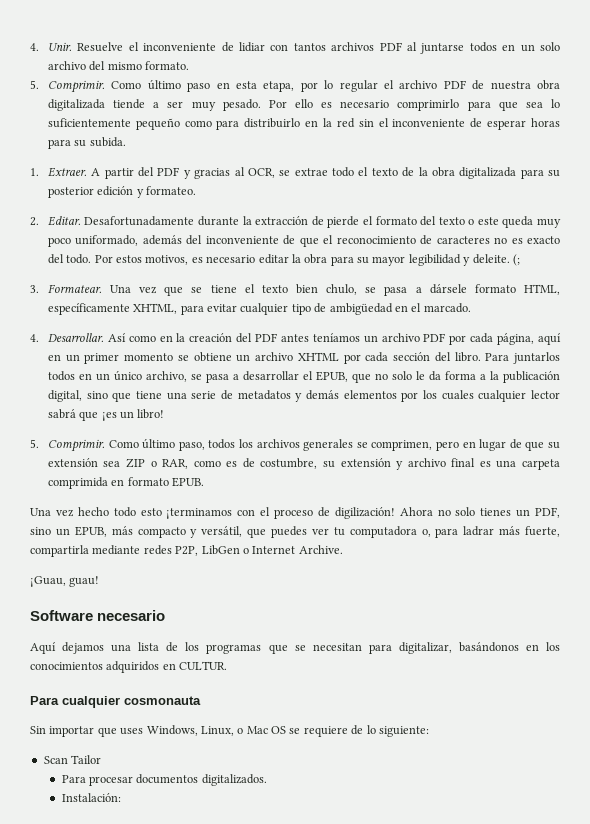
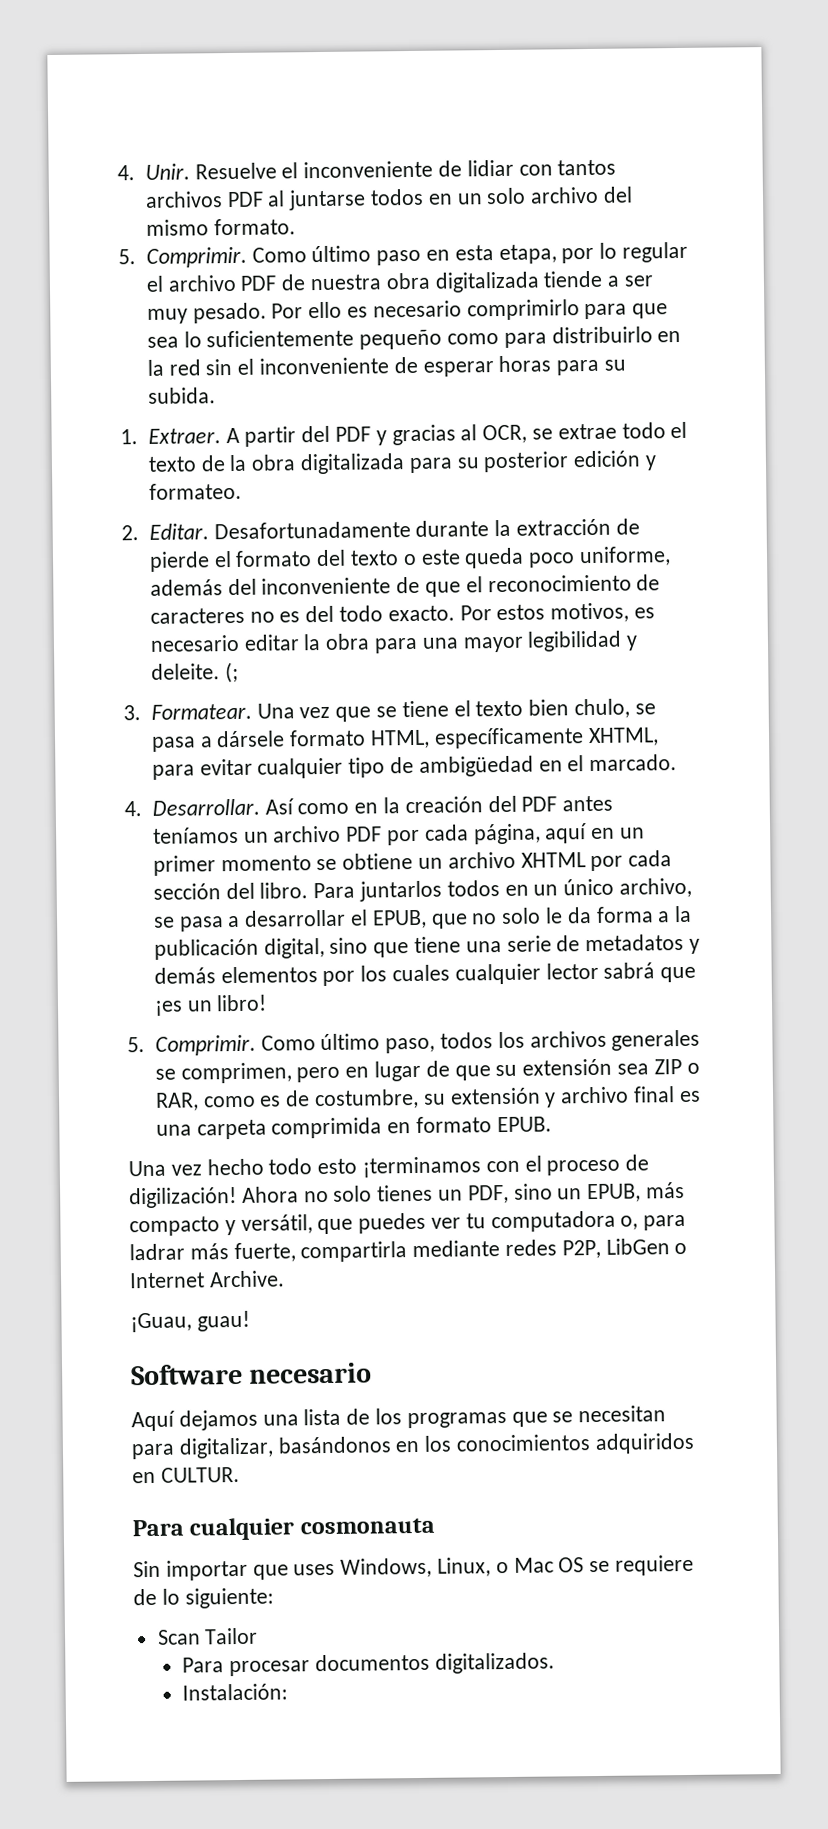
- Desafortunadamente durante la extracción de pierde el formato del texto o este queda muy poco uniformado, además del inconveniente de que el reconocimiento de caracteres no es exacto del todo.
+ Desafortunadamente durante la extracción de pierde el formato del texto o este queda poco uniforme, además del inconveniente de que el reconocimiento de caracteres no es del todo exacto.
- Por estos motivos, es necesario editar la obra para su mayor legibilidad y deleite.
+ Por estos motivos, es necesario editar la obra para una mayor legibilidad y deleite.

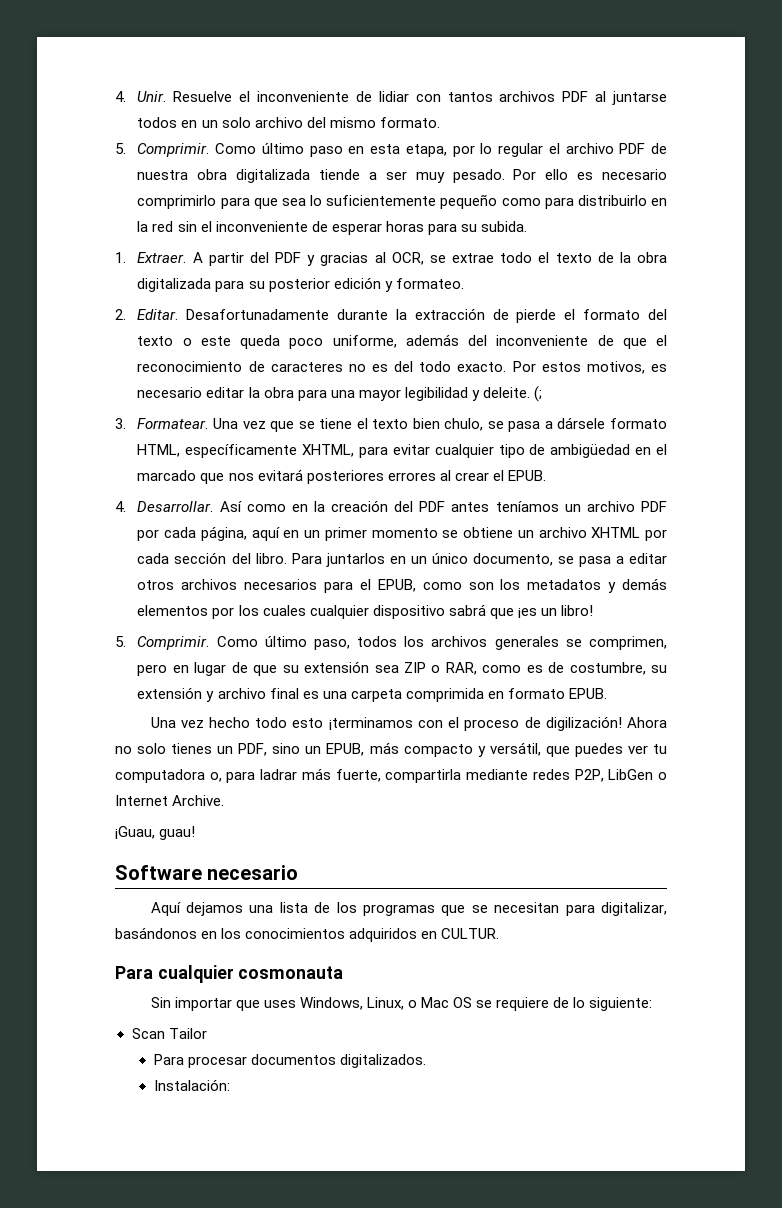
- Una vez que se tiene el texto bien chulo, se pasa a dársele formato HTML, específicamente XHTML, para evitar cualquier tipo de ambigüedad en el marcado.
+ Una vez que se tiene el texto bien chulo, se pasa a dársele formato HTML, específicamente XHTML, para evitar cualquier tipo de ambigüedad en el marcado que nos evitará posteriores errores al crear el EPUB.
- Para juntarlos todos en un único archivo, se pasa a desarrollar el EPUB, que no solo le da forma a la publicación digital, sino que tiene una serie de metadatos y demás elementos por los cuales cualquier lector sabrá que ¡es un libro!
+ Para juntarlos en un único documento, se pasa a editar otros archivos necesarios para el EPUB, como son los metadatos y demás elementos por los cuales cualquier dispositivo sabrá que ¡es un libro!

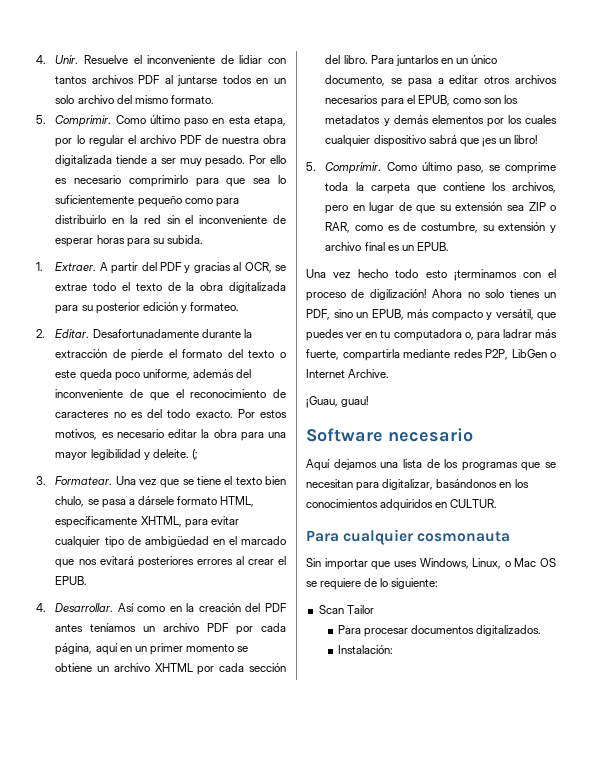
- Como último paso, todos los archivos generales se comprimen, pero en lugar de que su extensión sea ZIP o RAR, como es de costumbre, su extensión y archivo final es una carpeta comprimida en formato EPUB.
+ Como último paso, se comprime toda la carpeta que contiene los archivos, pero en lugar de que su extensión sea ZIP o RAR, como es de costumbre, su extensión y archivo final es un EPUB.
- Ahora no solo tienes un PDF, sino un EPUB, más compacto y versátil, que puedes ver tu computadora o, para ladrar más fuerte, compartirla mediante redes P2P, LibGen o Internet Archive.
+ Ahora no solo tienes un PDF, sino un EPUB, más compacto y versátil, que puedes ver en tu computadora o, para ladrar más fuerte, compartirla mediante redes P2P, LibGen o Internet Archive.

